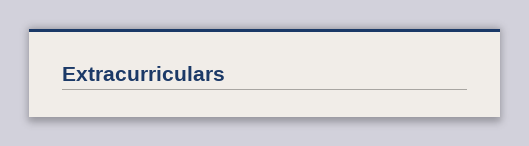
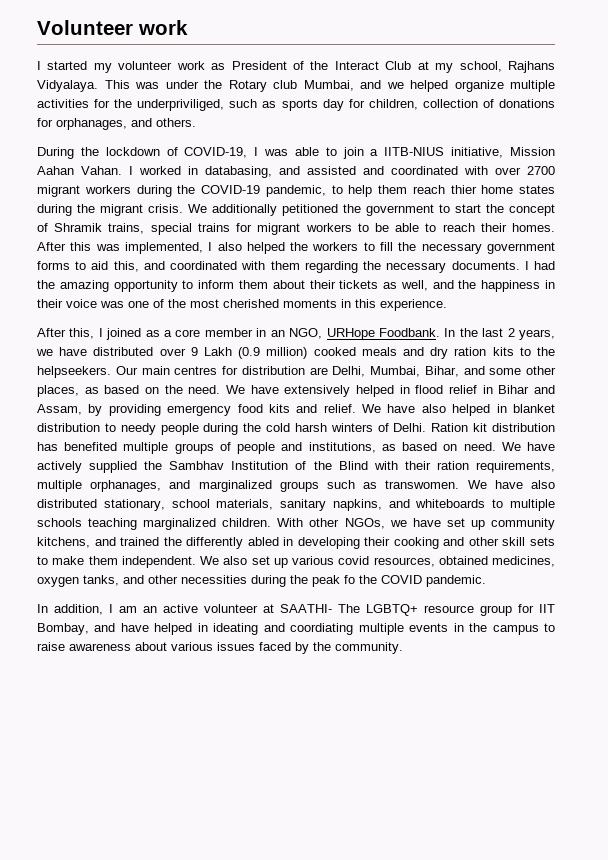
- Extracurriculars
+ Volunteer work
+ I started my volunteer work as President of the Interact Club at my school, Rajhans Vidyalaya. This was under the Rotary club Mumbai, and we helped organize multiple activities for the underpriviliged, such as sports day for children, collection of donations for orphanages, and others.
+ During the lockdown of COVID-19, I was able to join a IITB-NIUS initiative, Mission Aahan Vahan. I worked in databasing, and assisted and coordinated with over 2700 migrant workers during the COVID-19 pandemic, to help them reach thier home states during the migrant crisis. We additionally petitioned the government to start the concept of Shramik trains, special trains for migrant workers to be able to reach their homes. After this was implemented, I also helped the workers to fill the necessary government forms to aid this, and coordinated with them regarding the necessary documents. I had the amazing opportunity to inform them about their tickets as well, and the happiness in their voice was one of the most cherished moments in this experience.
+ After this, I joined as a core member in an NGO, URHope Foodbank. In the last 2 years, we have distributed over 9 Lakh (0.9 million) cooked meals and dry ration kits to the helpseekers. Our main centres for distribution are Delhi, Mumbai, Bihar, and some other places, as based on the need. We have extensively helped in flood relief in Bihar and Assam, by providing emergency food kits and relief. We have also helped in blanket distribution to needy people during the cold harsh winters of Delhi. Ration kit distribution has benefited multiple groups of people and institutions, as based on need. We have actively supplied the Sambhav Institution of the Blind with their ration requirements, multiple orphanages, and marginalized groups such as transwomen. We have also distributed stationary, school materials, sanitary napkins, and whiteboards to multiple schools teaching marginalized children. With other NGOs, we have set up community kitchens, and trained the differently abled in developing their cooking and other skill sets to make them independent. We also set up various covid resources, obtained medicines, oxygen tanks, and other necessities during the peak fo the COVID pandemic.
+ In addition, I am an active volunteer at SAATHI- The LGBTQ+ resource group for IIT Bombay, and have helped in ideating and coordiating multiple events in the campus to raise awareness about various issues faced by the community.

